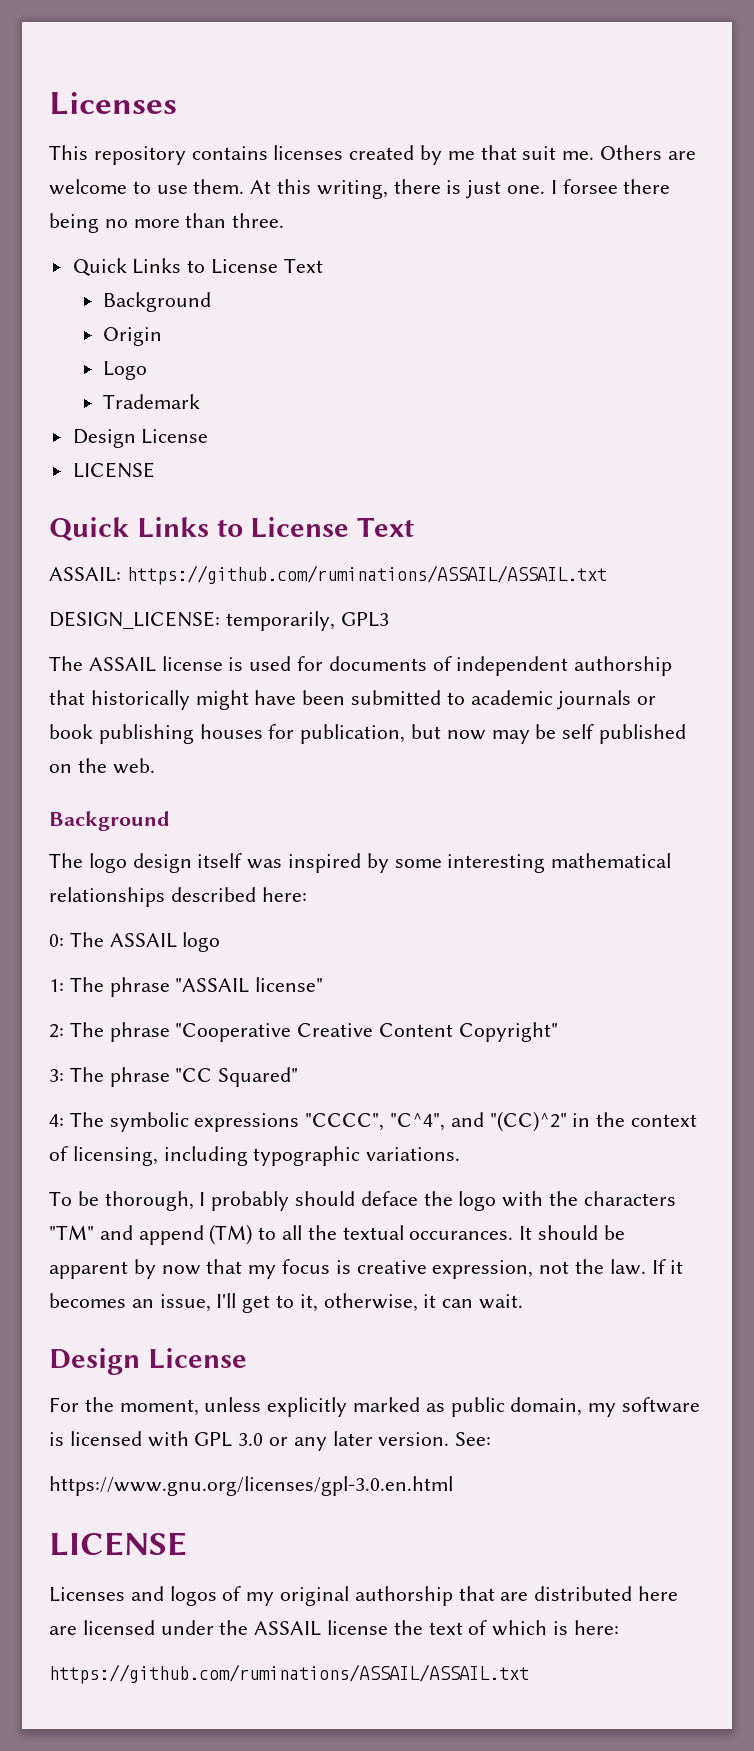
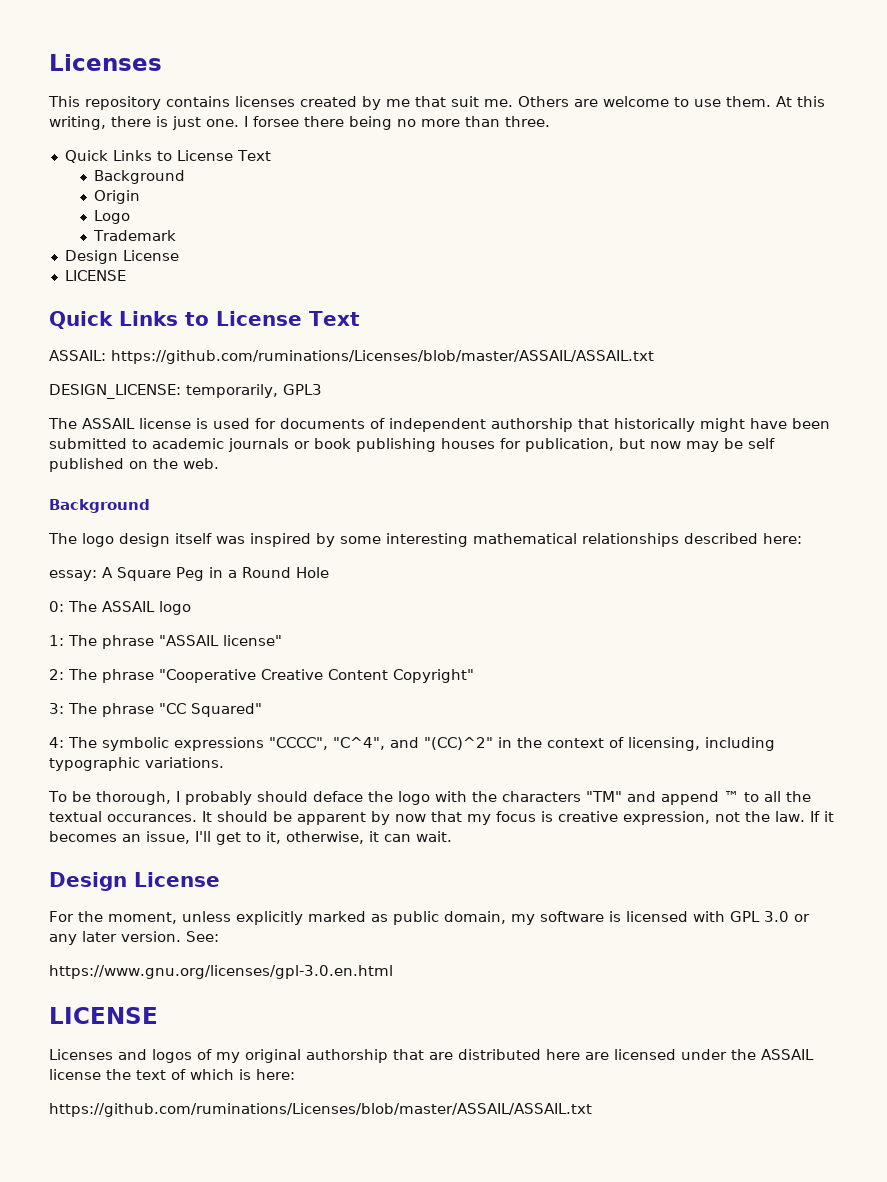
- ASSAIL: https://github.com/ruminations/ASSAIL/ASSAIL.txt
+ ASSAIL: https://github.com/ruminations/Licenses/blob/master/ASSAIL/ASSAIL.txt
+ essay: A Square Peg in a Round Hole
- To be thorough, I probably should deface the logo with the characters "TM" and append (TM) to all the textual occurances.
+ To be thorough, I probably should deface the logo with the characters "TM" and append ™ to all the textual occurances.
  Licenses and logos of my original authorship that are distributed here are licensed under the ASSAIL license the text of which is here:
- https://github.com/ruminations/ASSAIL/ASSAIL.txt
+ https://github.com/ruminations/Licenses/blob/master/ASSAIL/ASSAIL.txt

